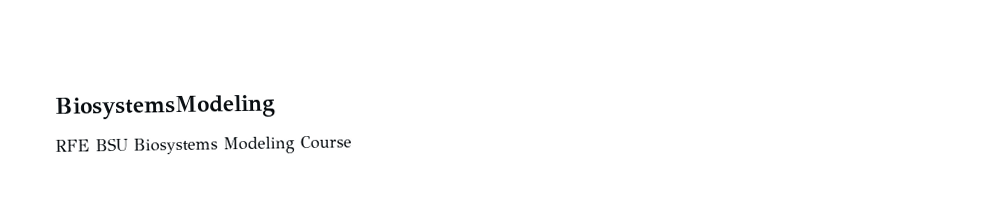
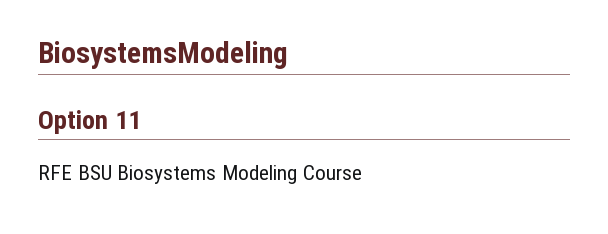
+ Option 11

